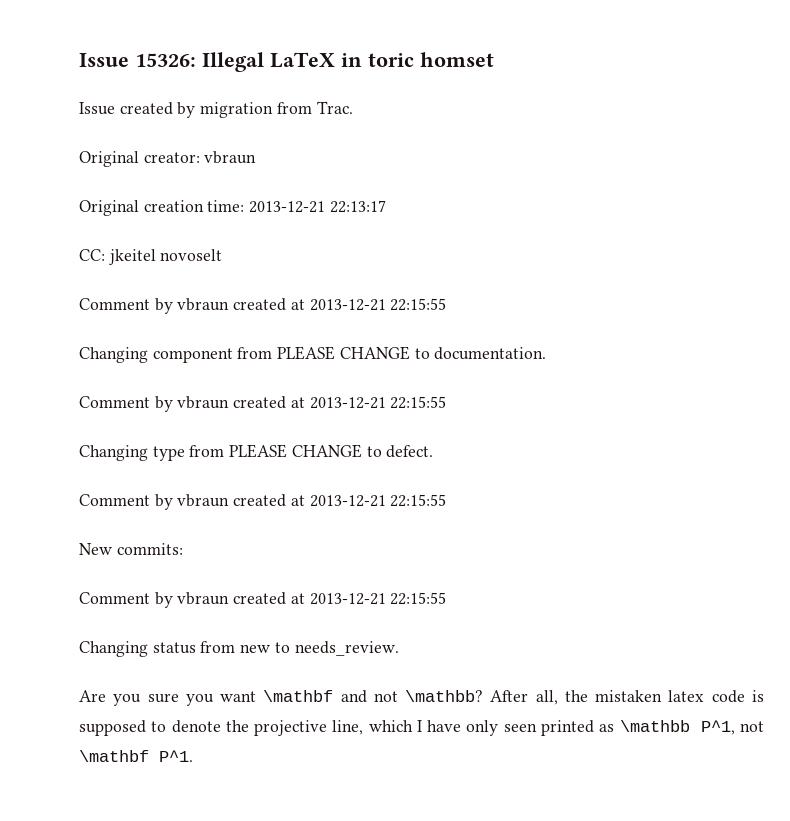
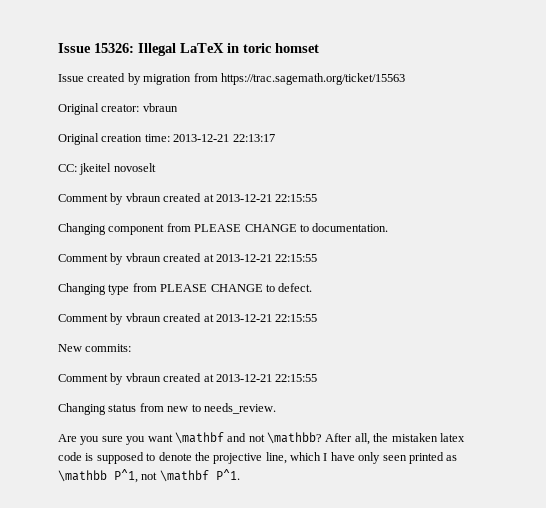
- Issue created by migration from Trac.
+ Issue created by migration from https://trac.sagemath.org/ticket/15563

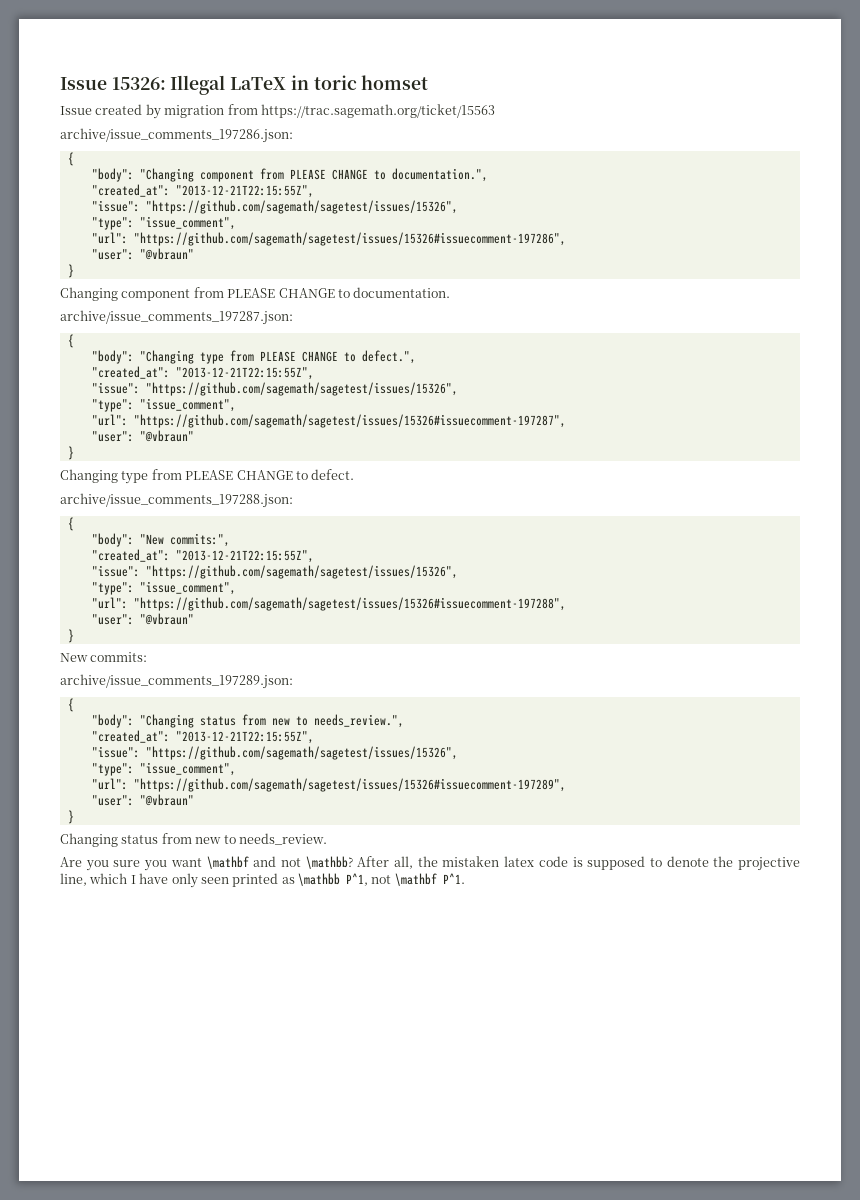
- Original creator: vbraun
- Original creation time: 2013-12-21 22:13:17
- CC: jkeitel novoselt
- Comment by vbraun created at 2013-12-21 22:15:55
+ archive/issue_comments_197286.json:
+ {
+ "body": "Changing component from PLEASE CHANGE to documentation.",
+ "created_at": "2013-12-21T22:15:55Z",
+ "issue": "https://github.com/sagemath/sagetest/issues/15326",
+ "type": "issue_comment",
+ "url": "https://github.com/sagemath/sagetest/issues/15326#issuecomment-197286",
+ "user": "@vbraun"
+ }
  Changing component from PLEASE CHANGE to documentation.
- Comment by vbraun created at 2013-12-21 22:15:55
+ archive/issue_comments_197287.json:
+ {
+ "body": "Changing type from PLEASE CHANGE to defect.",
+ "created_at": "2013-12-21T22:15:55Z",
+ "issue": "https://github.com/sagemath/sagetest/issues/15326",
+ "type": "issue_comment",
+ "url": "https://github.com/sagemath/sagetest/issues/15326#issuecomment-197287",
+ "user": "@vbraun"
+ }
  Changing type from PLEASE CHANGE to defect.
- Comment by vbraun created at 2013-12-21 22:15:55
+ archive/issue_comments_197288.json:
+ {
+ "body": "New commits:",
+ "created_at": "2013-12-21T22:15:55Z",
+ "issue": "https://github.com/sagemath/sagetest/issues/15326",
+ "type": "issue_comment",
+ "url": "https://github.com/sagemath/sagetest/issues/15326#issuecomment-197288",
+ "user": "@vbraun"
+ }
  New commits:
- Comment by vbraun created at 2013-12-21 22:15:55
+ archive/issue_comments_197289.json:
+ {
+ "body": "Changing status from new to needs_review.",
+ "created_at": "2013-12-21T22:15:55Z",
+ "issue": "https://github.com/sagemath/sagetest/issues/15326",
+ "type": "issue_comment",
+ "url": "https://github.com/sagemath/sagetest/issues/15326#issuecomment-197289",
+ "user": "@vbraun"
+ }

